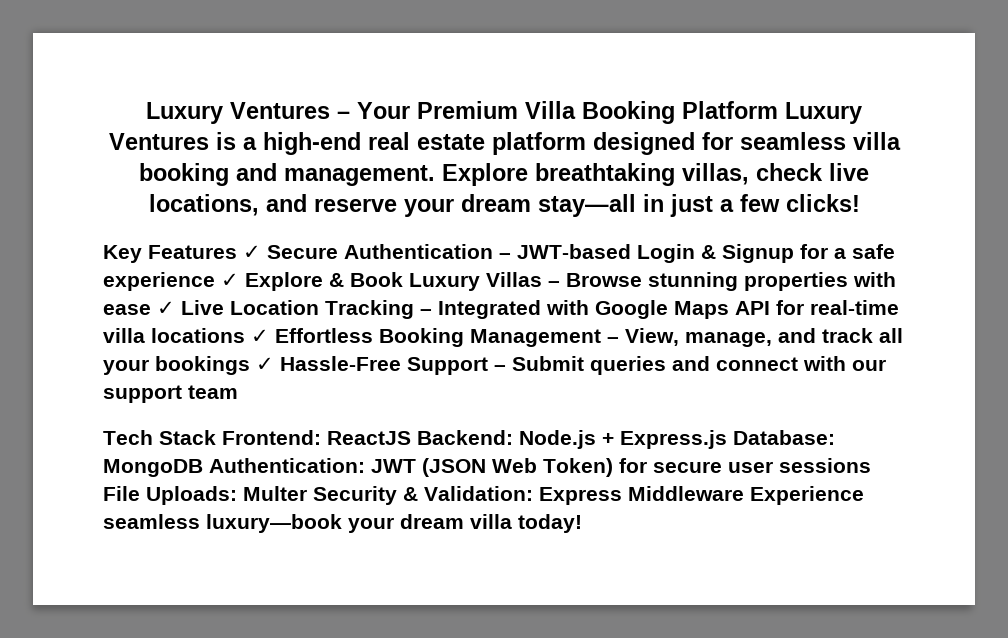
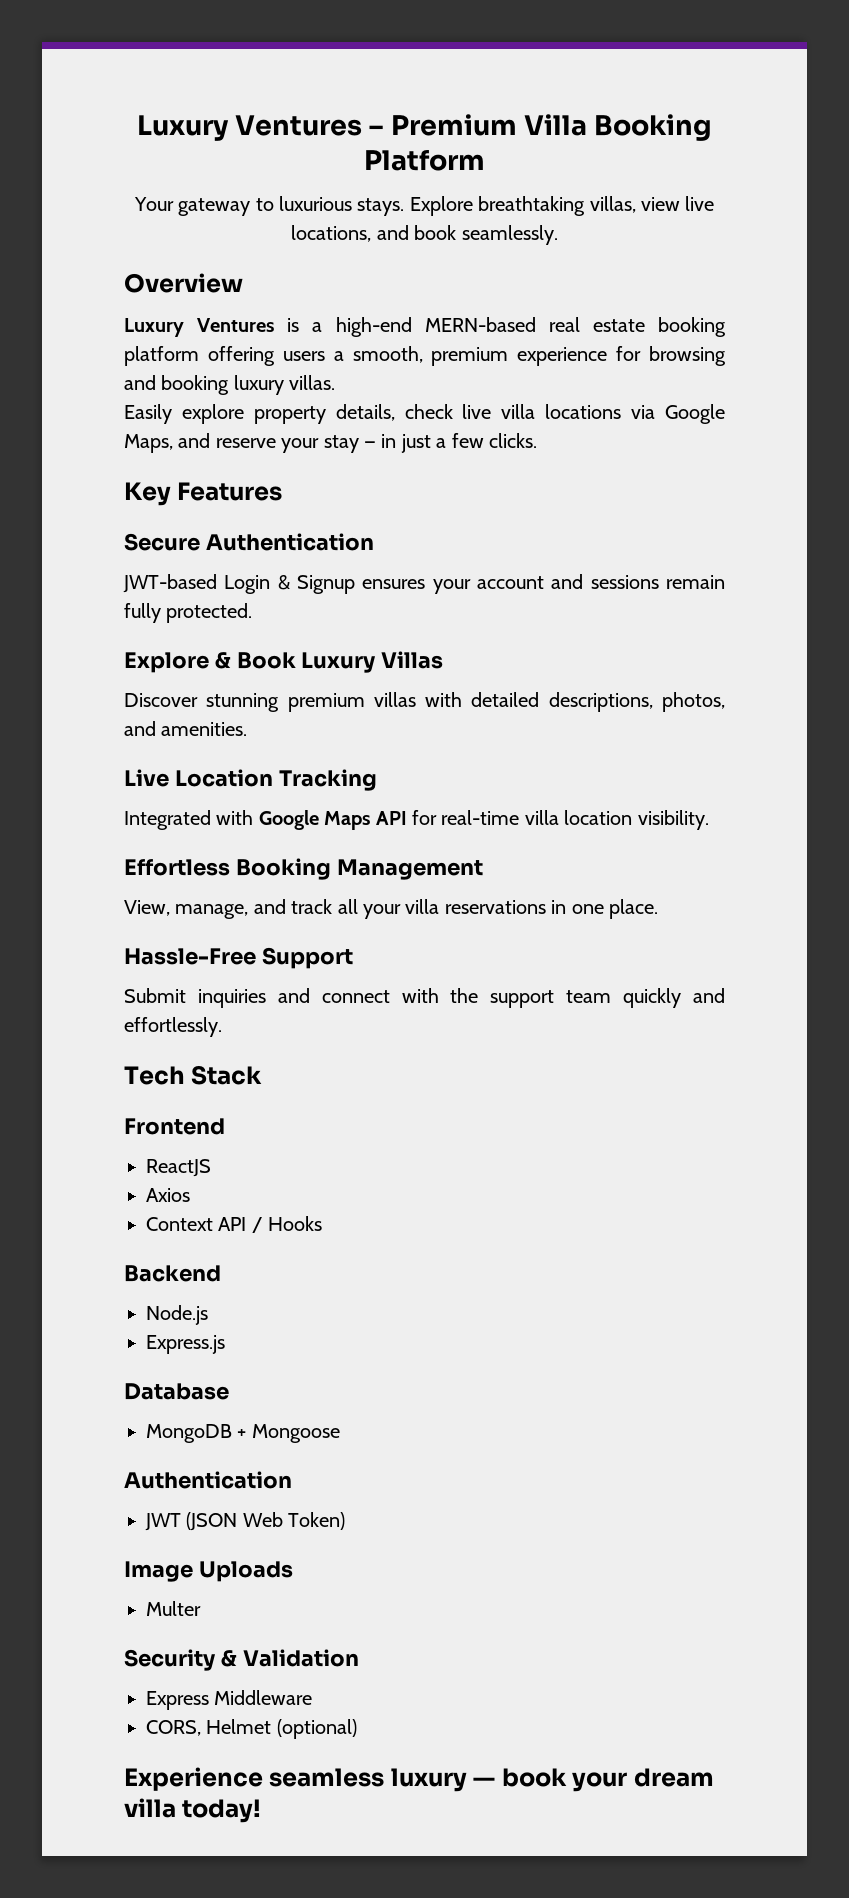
- Luxury Ventures – Your Premium Villa Booking Platform Luxury Ventures is a high-end real estate platform designed for seamless villa booking and management. Explore breathtaking villas, check live locations, and reserve your dream stay—all in just a few clicks!
+ Luxury Ventures – Premium Villa Booking Platform
+ Your gateway to luxurious stays. Explore breathtaking villas, view live locations, and book seamlessly.
+ Overview
+ Luxury Ventures is a high-end MERN-based real estate booking platform offering users a smooth, premium experience for browsing and booking luxury villas.
+ Easily explore property details, check live villa locations via Google Maps, and reserve your stay — in just a few clicks.
- Key Features ✓ Secure Authentication – JWT-based Login & Signup for a safe experience ✓ Explore & Book Luxury Villas – Browse stunning properties with ease ✓ Live Location Tracking – Integrated with Google Maps API for real-time villa locations ✓ Effortless Booking Management – View, manage, and track all your bookings ✓ Hassle-Free Support – Submit queries and connect with our support team
+ Key Features
+ Secure Authentication
+ JWT-based Login & Signup ensures your account and sessions remain fully protected.
+ Explore & Book Luxury Villas
+ Discover stunning premium villas with detailed descriptions, photos, and amenities.
+ Live Location Tracking
+ Integrated with Google Maps API for real-time villa location visibility.
+ Effortless Booking Management
+ View, manage, and track all your villa reservations in one place.
+ Hassle-Free Support
+ Submit inquiries and connect with the support team quickly and effortlessly.
- Tech Stack Frontend: ReactJS Backend: Node.js + Express.js Database: MongoDB Authentication: JWT (JSON Web Token) for secure user sessions File Uploads: Multer Security & Validation: Express Middleware Experience seamless luxury—book your dream villa today!
+ Tech Stack
+ Frontend
+ ReactJS
+ Axios
+ Context API / Hooks
+ Backend
+ Node.js
+ Express.js
+ Database
+ MongoDB + Mongoose
+ Authentication
+ JWT (JSON Web Token)
+ Image Uploads
+ Multer
+ Security & Validation
+ Express Middleware
+ CORS, Helmet (optional)
+ Experience seamless luxury — book your dream villa today!

